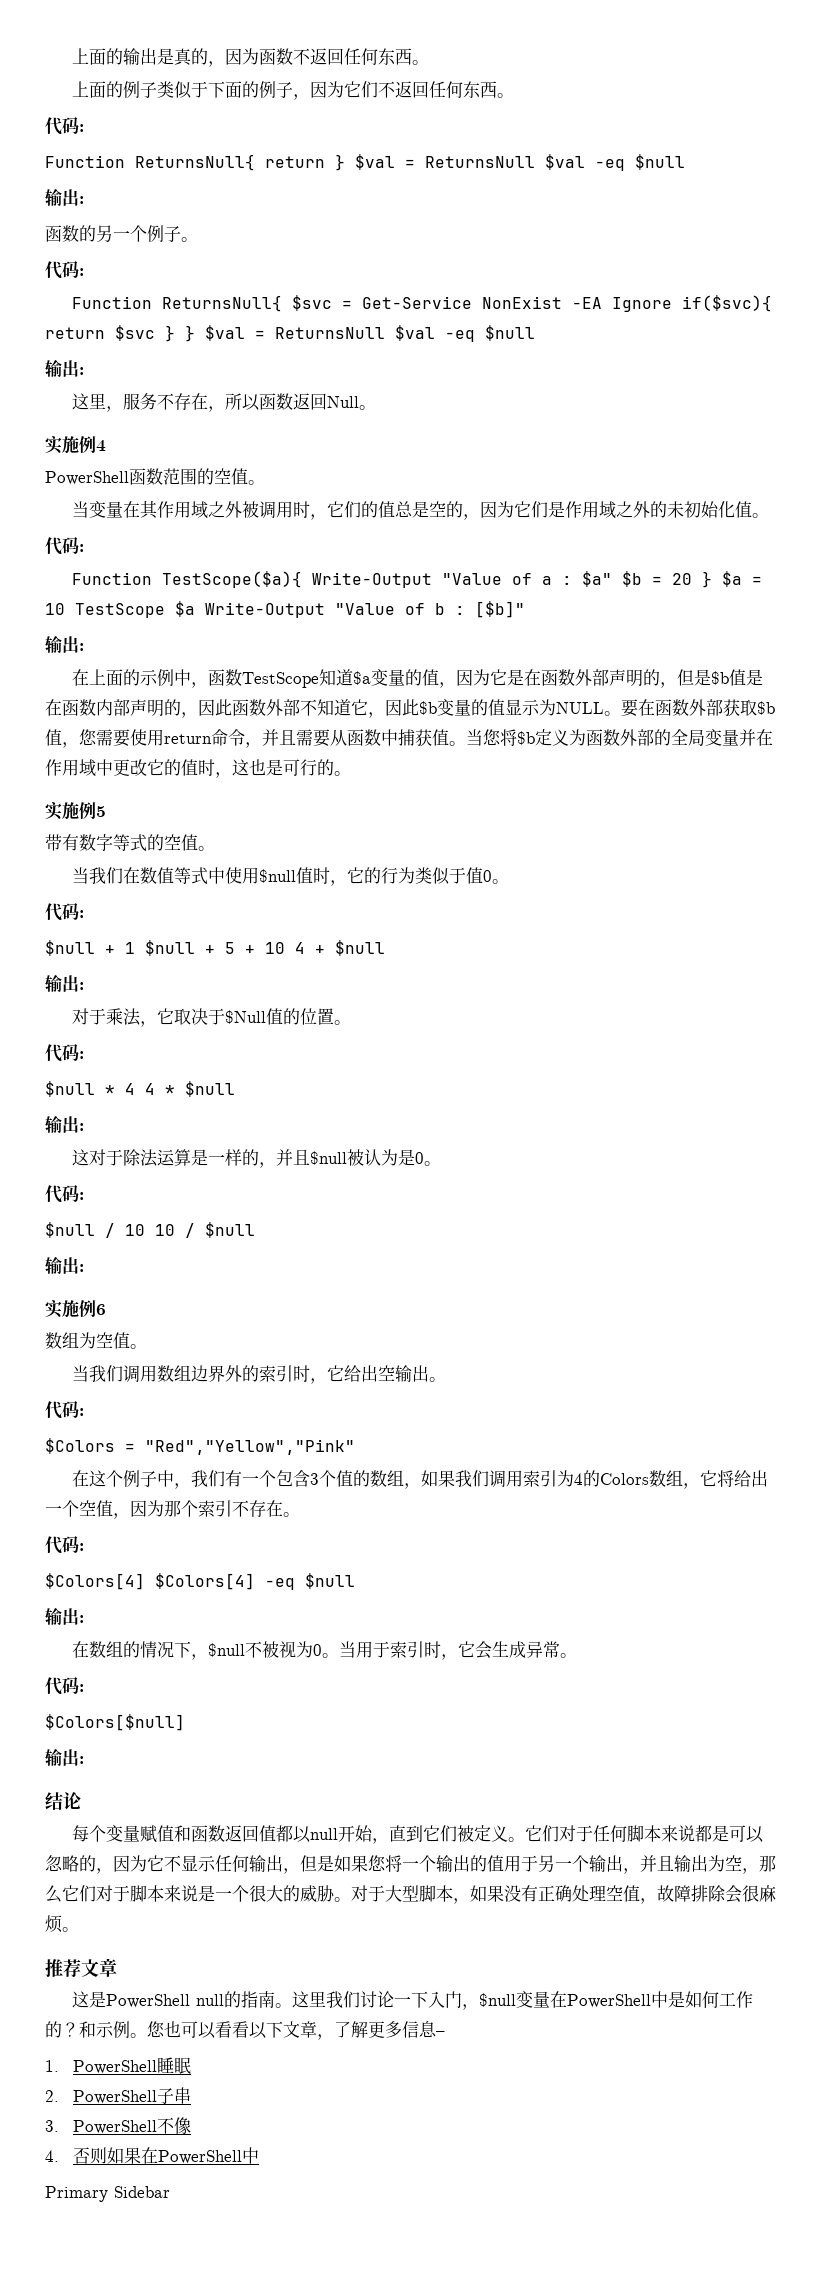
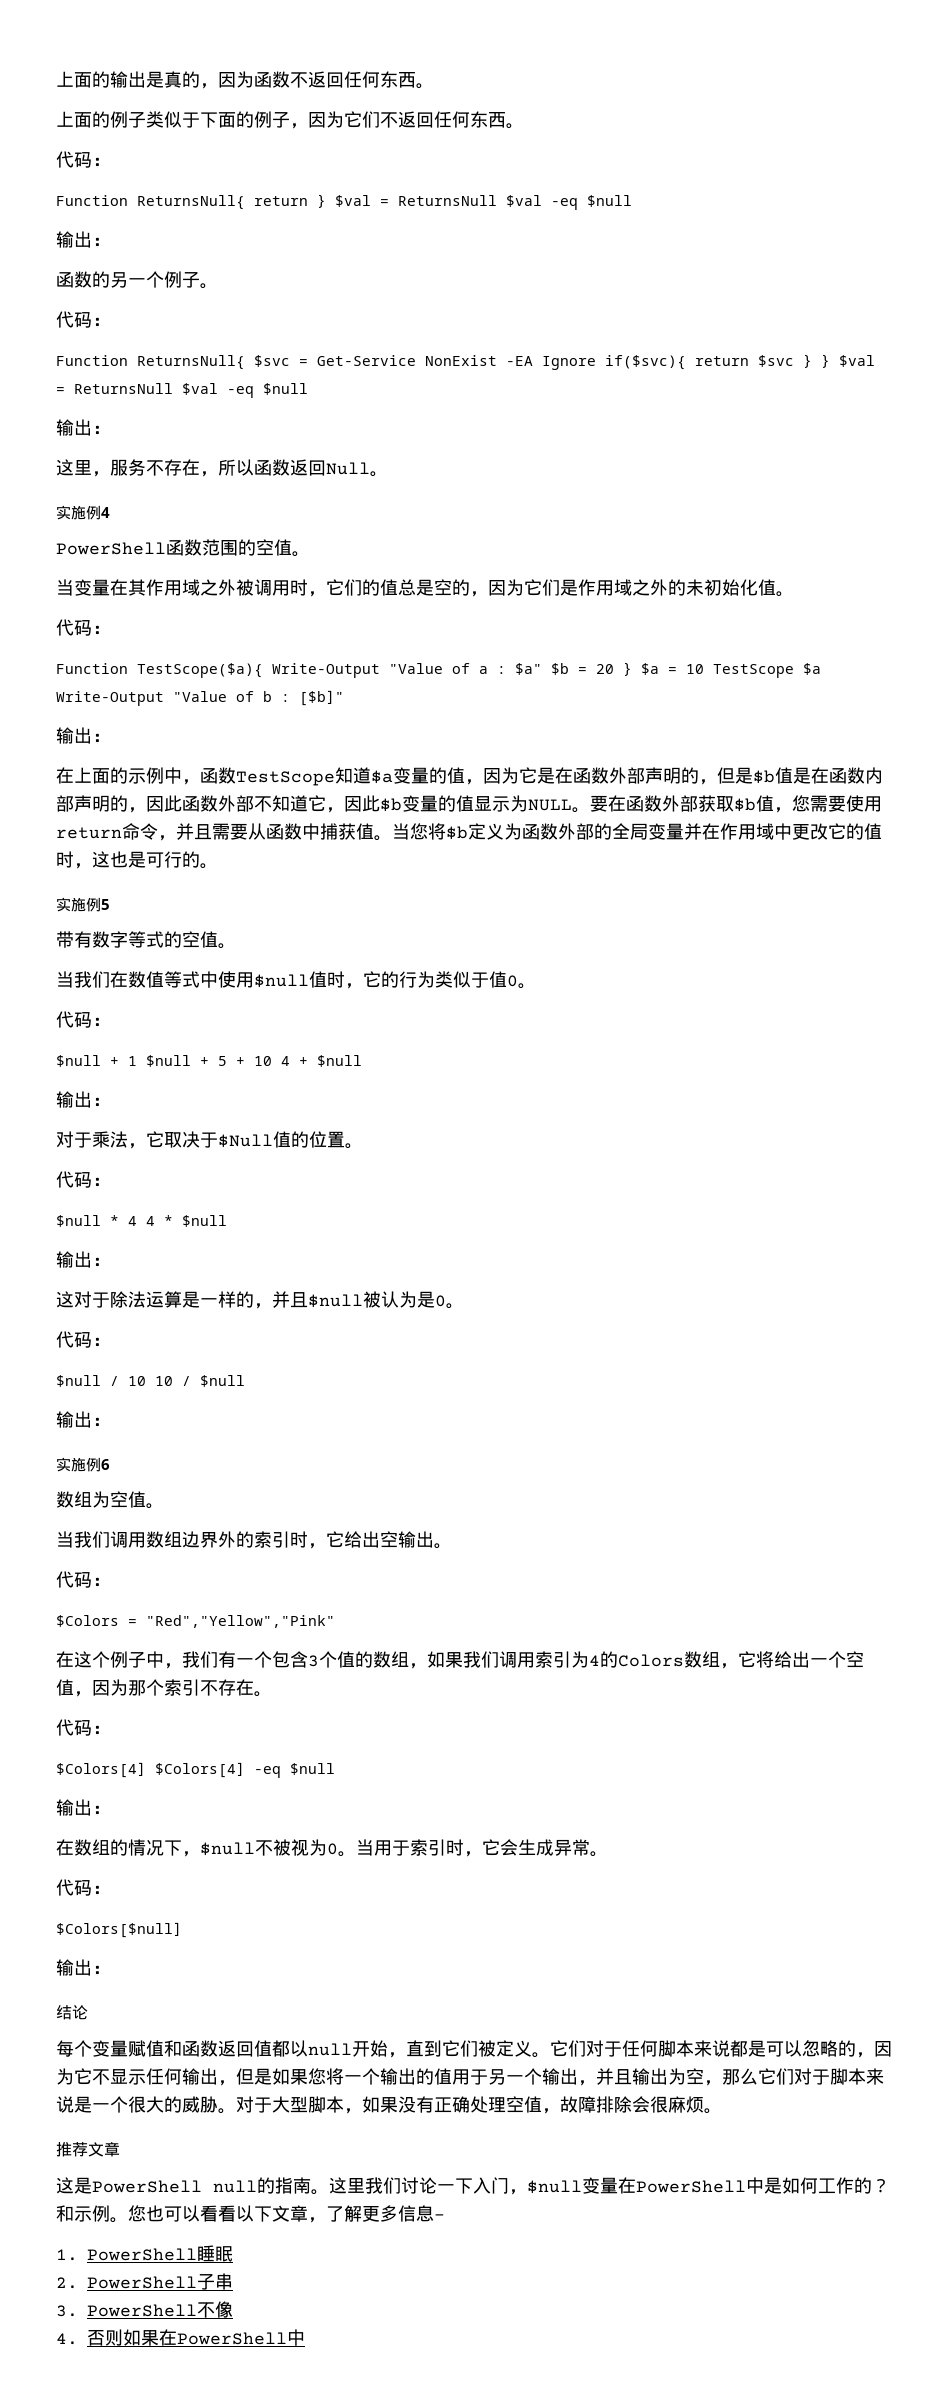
- Primary Sidebar

